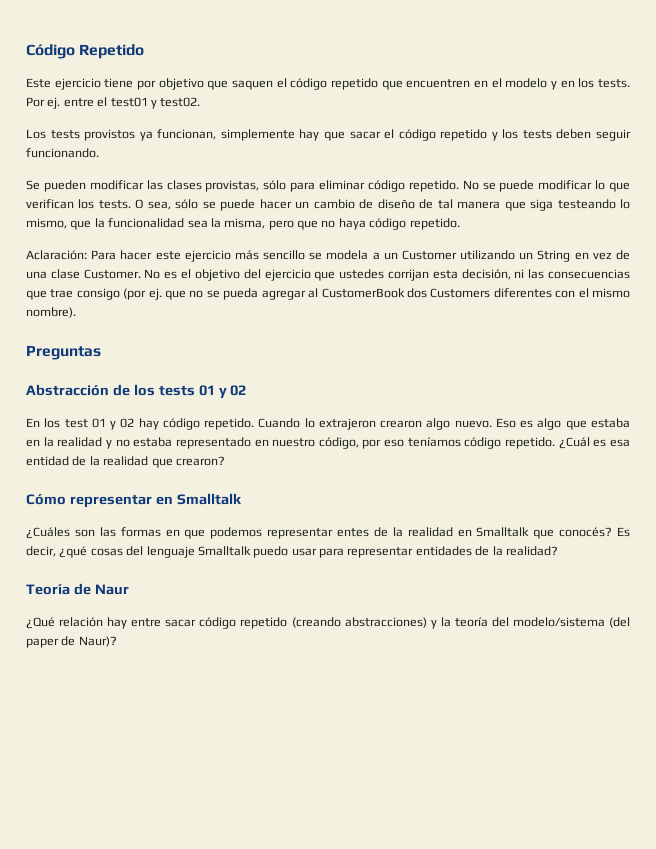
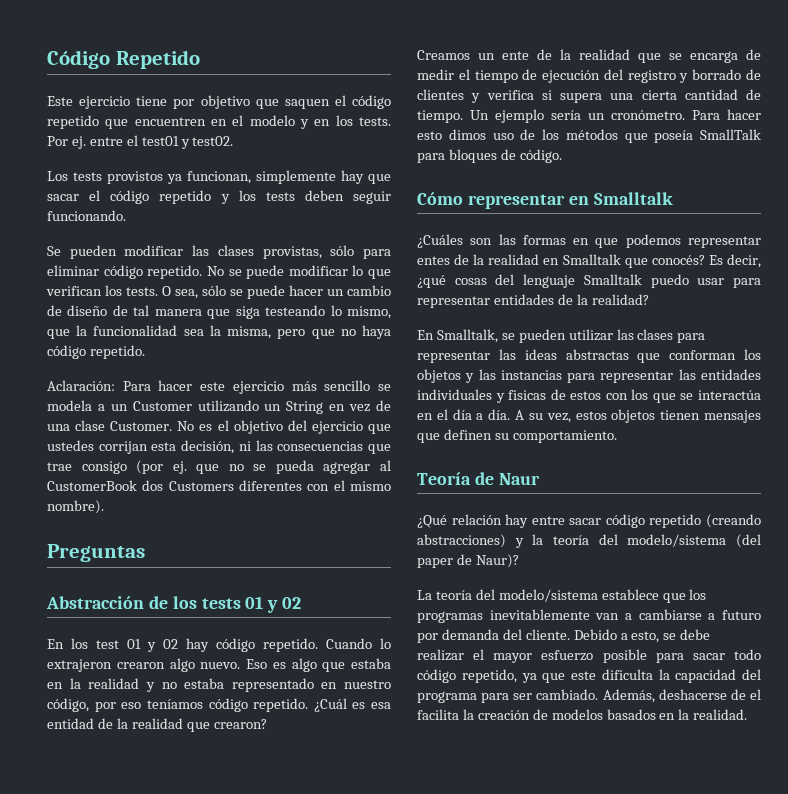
+ Creamos un ente de la realidad que se encarga de medir el tiempo de ejecución del registro y borrado de clientes y verifica si supera una cierta cantidad de tiempo. Un ejemplo sería un cronómetro. Para hacer esto dimos uso de los métodos que poseía SmallTalk para bloques de código.
+ En Smalltalk, se pueden utilizar las clases para representar las ideas abstractas que conforman los objetos y las instancias para representar las entidades individuales y fisicas de estos con los que se interactúa en el día a día. A su vez, estos objetos tienen mensajes que definen su comportamiento.
+ La teoría del modelo/sistema establece que los programas inevitablemente van a cambiarse a futuro por demanda del cliente. Debido a esto, se debe realizar el mayor esfuerzo posible para sacar todo código repetido, ya que este dificulta la capacidad del programa para ser cambiado. Además, deshacerse de el facilita la creación de modelos basados en la realidad.

